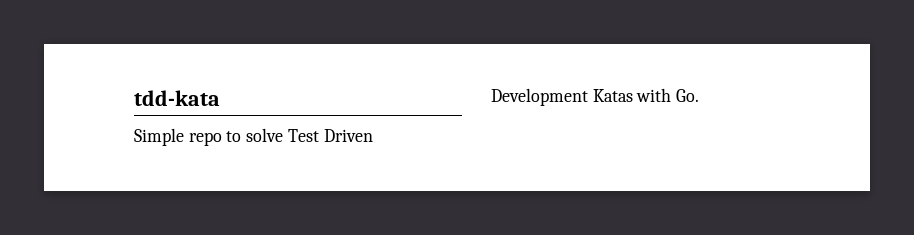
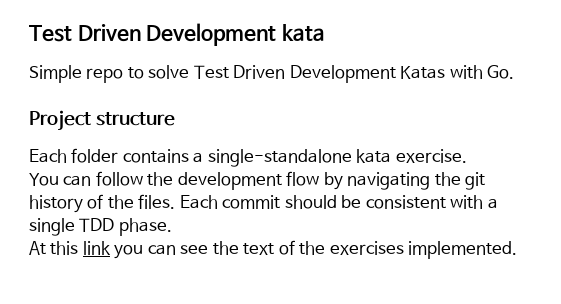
- tdd-kata
+ Test Driven Development kata
+ Project structure
+ Each folder contains a single-standalone kata exercise.
+ You can follow the development flow by navigating the git history of the files. Each commit should be consistent with a single TDD phase.
+ At this link you can see the text of the exercises implemented.

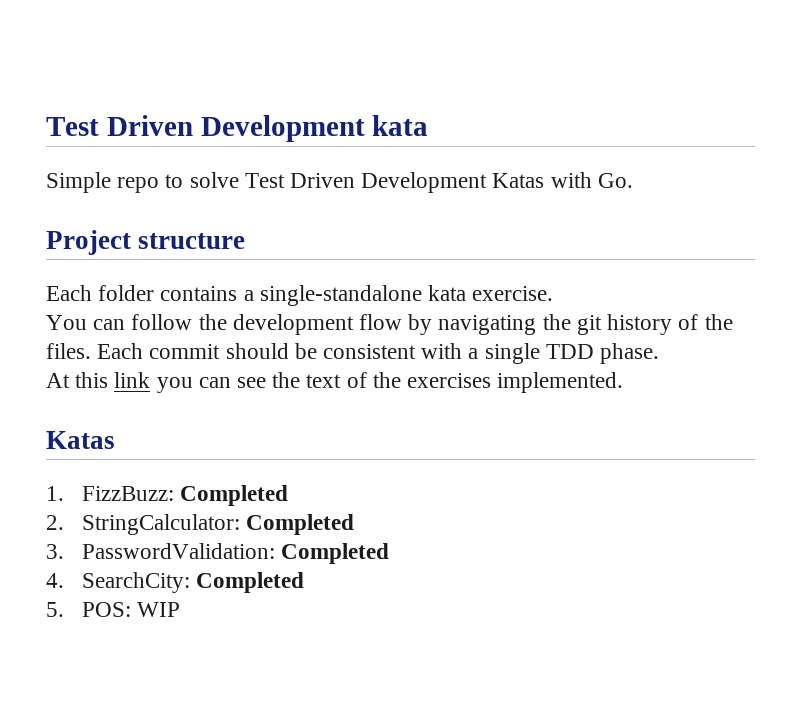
  At this link you can see the text of the exercises implemented.
+ Katas
+ 1. FizzBuzz: Completed
+ 2. StringCalculator: Completed
+ 3. PasswordValidation: Completed
+ 4. SearchCity: Completed
+ 5. POS: WIP

